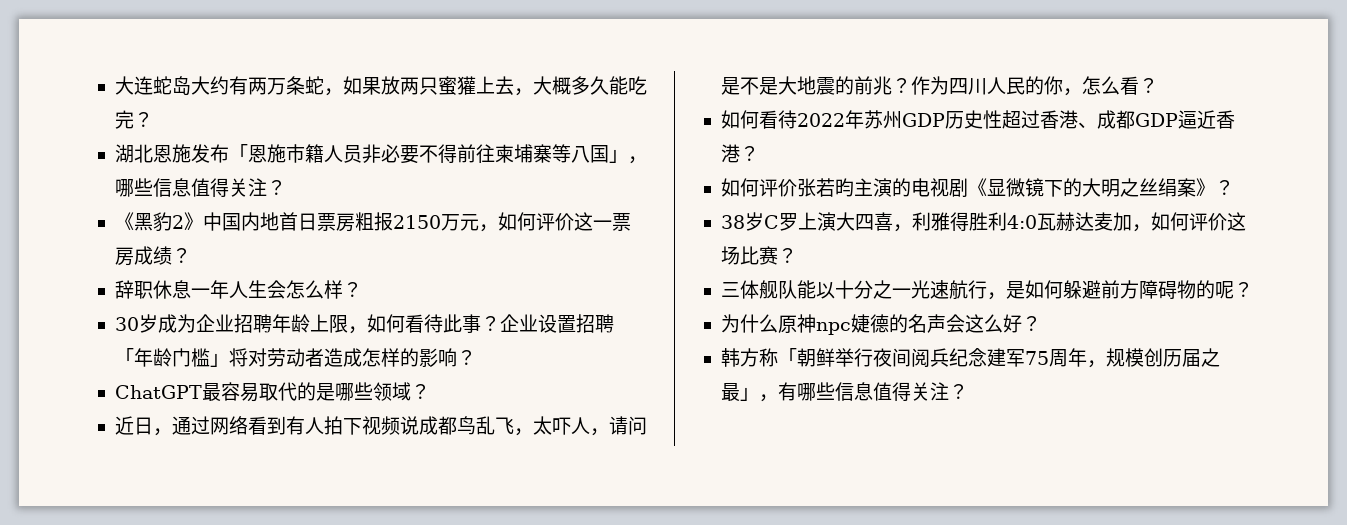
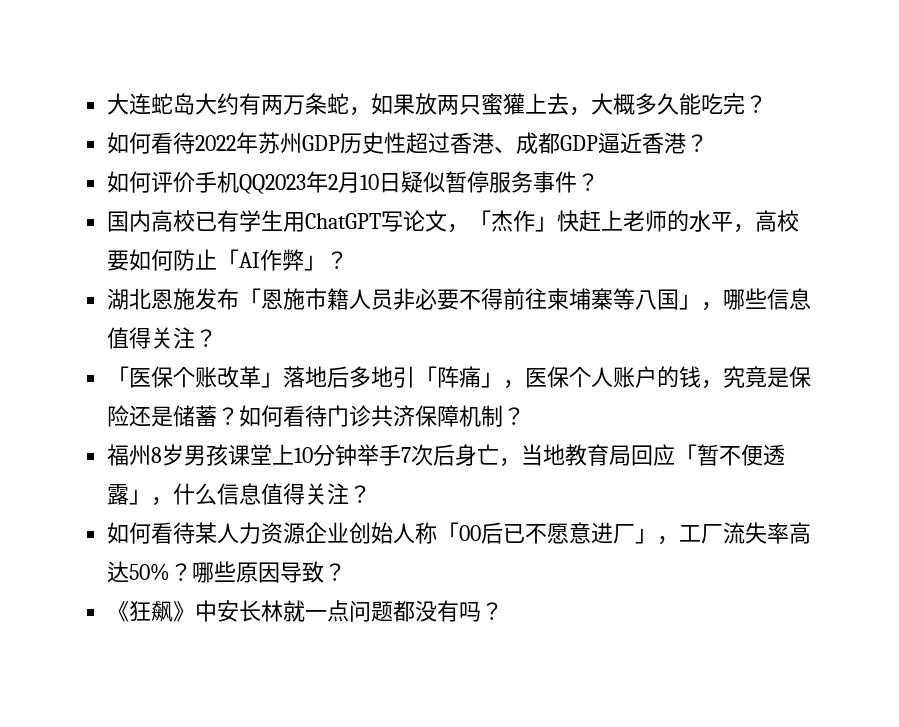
+ 如何看待2022年苏州GDP历史性超过香港、成都GDP逼近香港？
+ 如何评价手机QQ2023年2月10日疑似暂停服务事件？
+ 国内高校已有学生用ChatGPT写论文，「杰作」快赶上老师的水平，高校要如何防止「AI作弊」？
- 《黑豹2》中国内地首日票房粗报2150万元，如何评价这一票房成绩？
- 辞职休息一年人生会怎么样？
- 30岁成为企业招聘年龄上限，如何看待此事？企业设置招聘「年龄门槛」将对劳动者造成怎样的影响？
- ChatGPT最容易取代的是哪些领域？
- 近日，通过网络看到有人拍下视频说成都鸟乱飞，太吓人，请问是不是大地震的前兆？作为四川人民的你，怎么看？
- 如何看待2022年苏州GDP历史性超过香港、成都GDP逼近香港？
- 如何评价张若昀主演的电视剧《显微镜下的大明之丝绢案》？
- 38岁C罗上演大四喜，利雅得胜利4:0瓦赫达麦加，如何评价这场比赛？
- 三体舰队能以十分之一光速航行，是如何躲避前方障碍物的呢？
- 为什么原神npc婕德的名声会这么好？
- 韩方称「朝鲜举行夜间阅兵纪念建军75周年，规模创历届之最」，有哪些信息值得关注？
+ 「医保个账改革」落地后多地引「阵痛」，医保个人账户的钱，究竟是保险还是储蓄？如何看待门诊共济保障机制？
+ 福州8岁男孩课堂上10分钟举手7次后身亡，当地教育局回应「暂不便透露」，什么信息值得关注？
+ 如何看待某人力资源企业创始人称「00后已不愿意进厂」，工厂流失率高达50%？哪些原因导致？
+ 《狂飙》中安长林就一点问题都没有吗？

